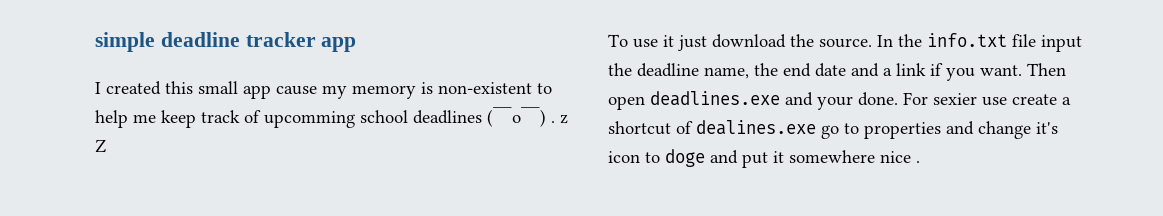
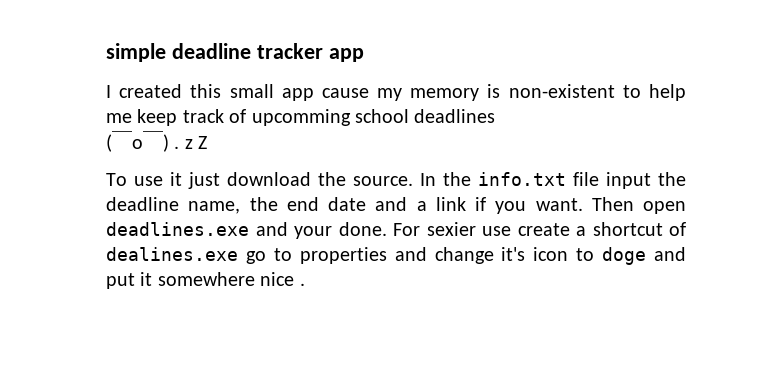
- I created this small app cause my memory is non-existent to help me keep track of upcomming school deadlines (￣o￣) . z Z
+ I created this small app cause my memory is non-existent to help me keep track of upcomming school deadlines
+ (￣o￣) . z Z

